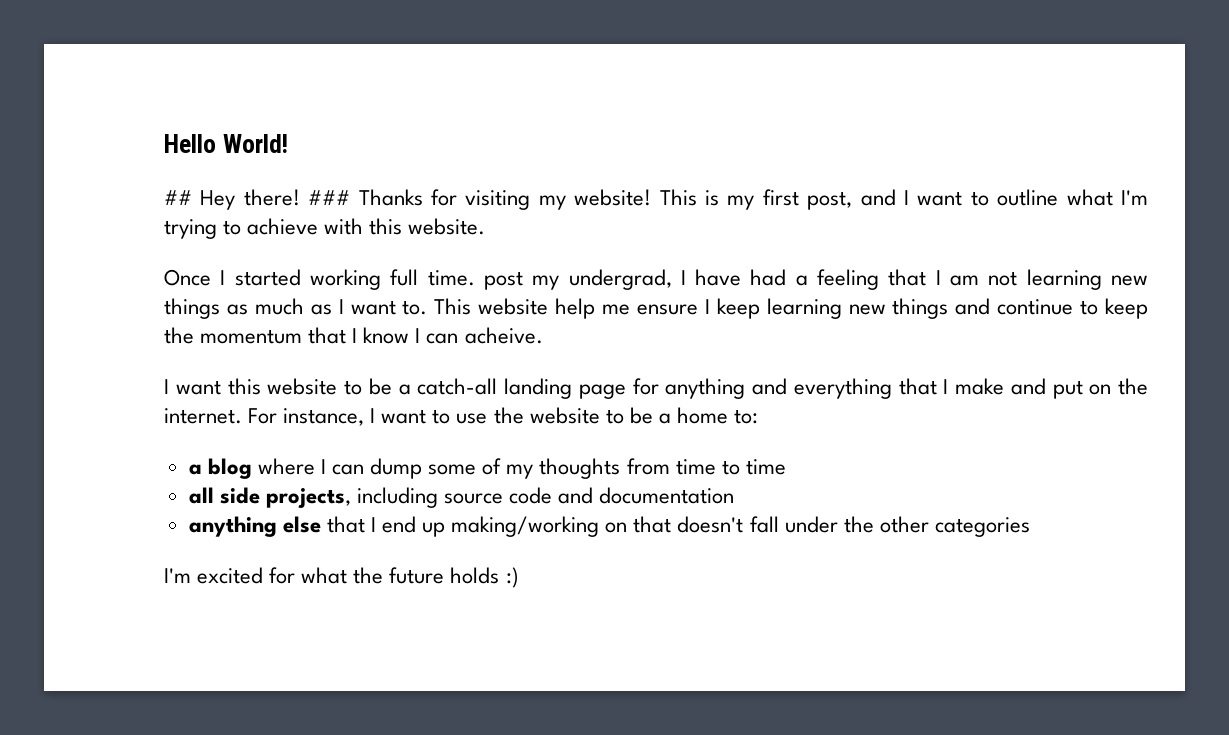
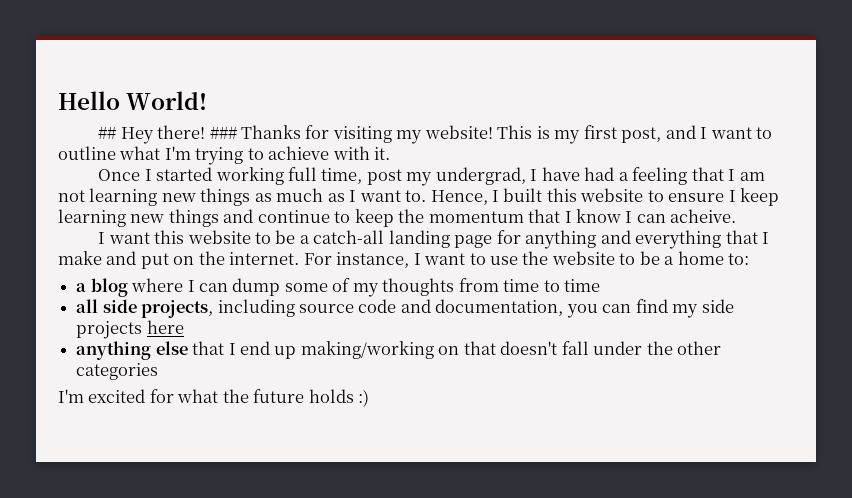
- This is my first post, and I want to outline what I'm trying to achieve with this website.
+ This is my first post, and I want to outline what I'm trying to achieve with it.
- Once I started working full time. post my undergrad, I have had a feeling that I am not learning new things as much as I want to.
+ Once I started working full time, post my undergrad, I have had a feeling that I am not learning new things as much as I want to.
- This website help me ensure I keep learning new things and continue to keep the momentum that I know I can acheive.
+ Hence, I built this website to ensure I keep learning new things and continue to keep the momentum that I know I can acheive.
- all side projects, including source code and documentation
+ all side projects, including source code and documentation, you can find my side projects here

